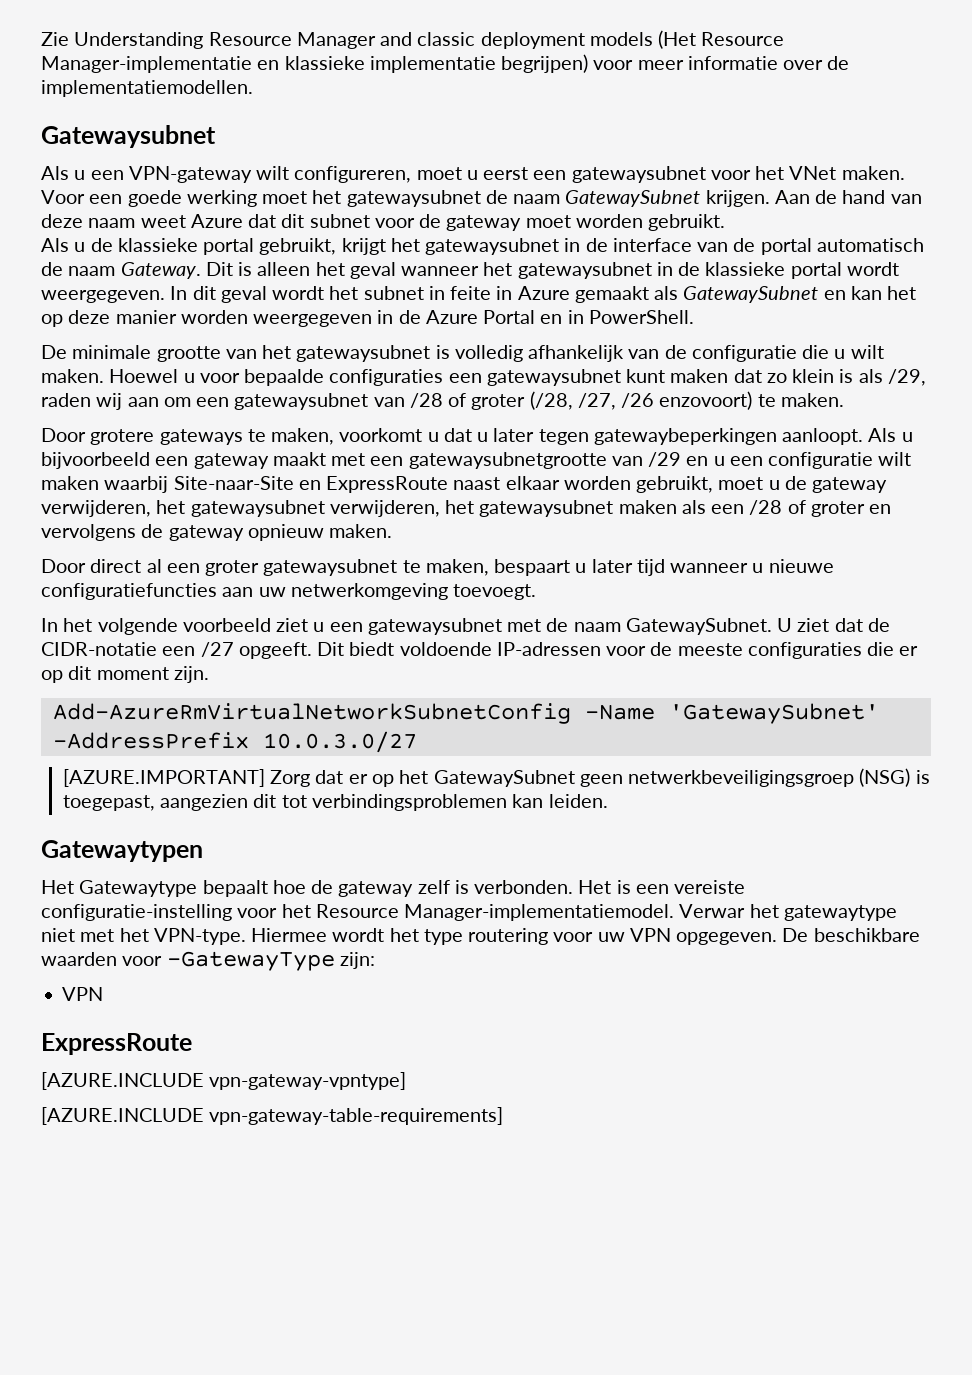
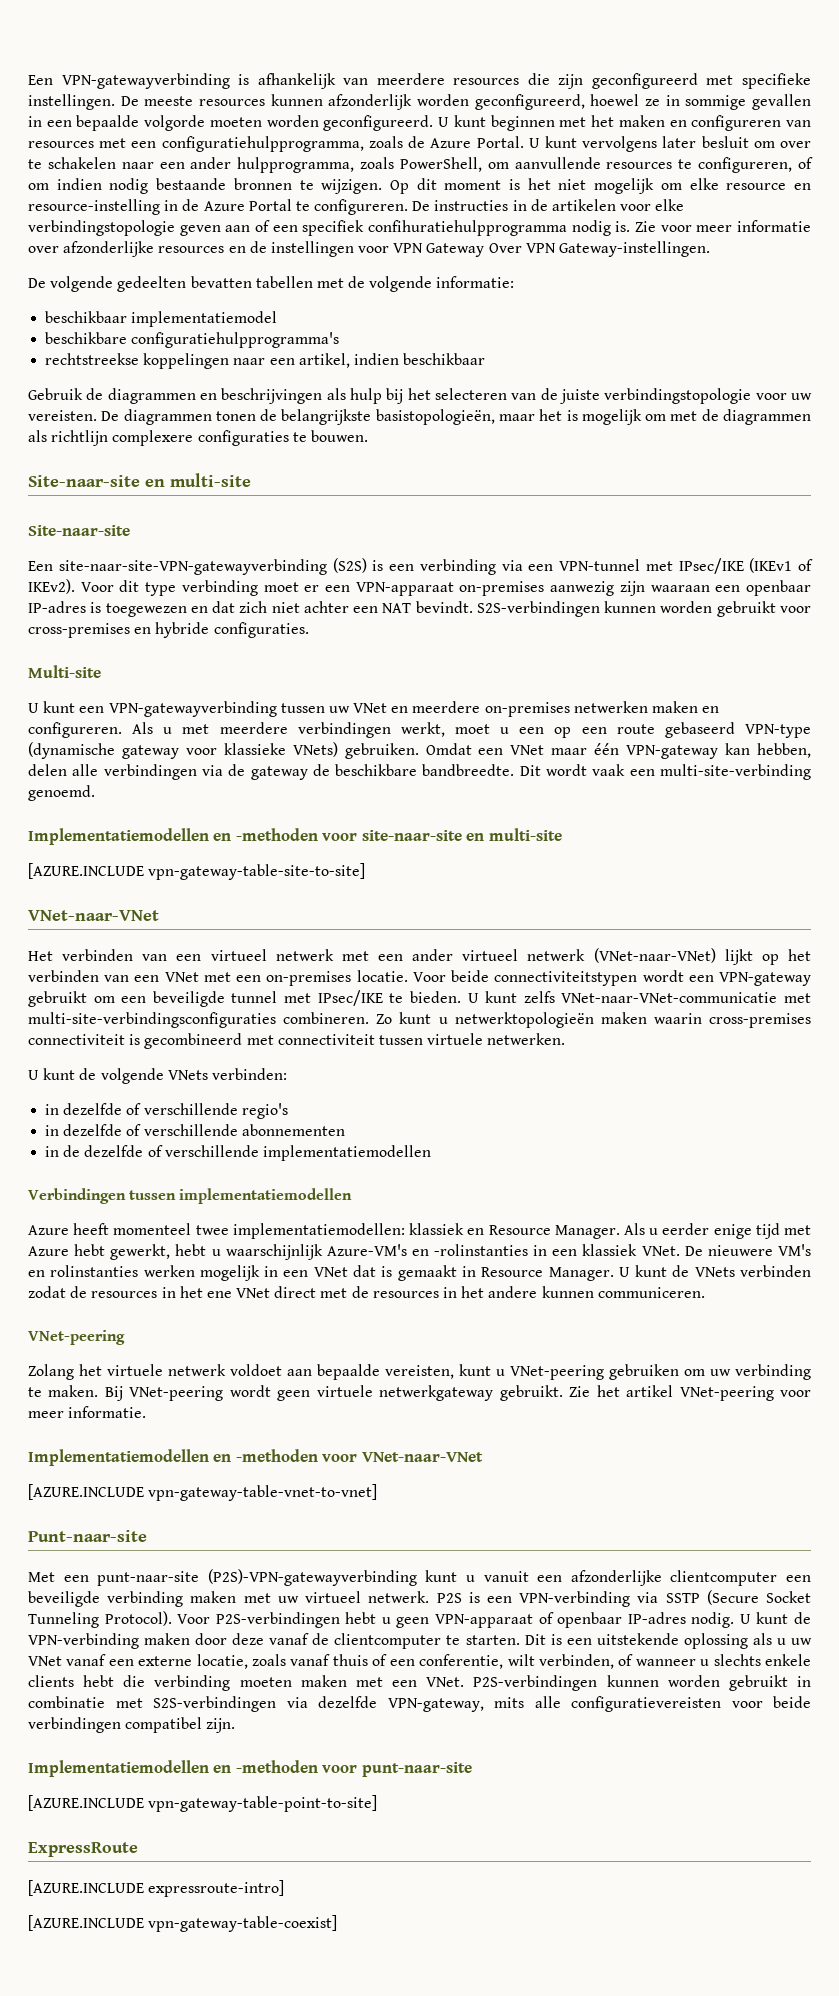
- Zie Understanding Resource Manager and classic deployment models (Het Resource Manager-implementatie en klassieke implementatie begrijpen) voor meer informatie over de implementatiemodellen.
- Gatewaysubnet
- Als u een VPN-gateway wilt configureren, moet u eerst een gatewaysubnet voor het VNet maken. Voor een goede werking moet het gatewaysubnet de naam GatewaySubnet krijgen. Aan de hand van deze naam weet Azure dat dit subnet voor de gateway moet worden gebruikt.
- Als u de klassieke portal gebruikt, krijgt het gatewaysubnet in de interface van de portal automatisch de naam Gateway. Dit is alleen het geval wanneer het gatewaysubnet in de klassieke portal wordt weergegeven. In dit geval wordt het subnet in feite in Azure gemaakt als GatewaySubnet en kan het op deze manier worden weergegeven in de Azure Portal en in PowerShell.
- De minimale grootte van het gatewaysubnet is volledig afhankelijk van de configuratie die u wilt maken. Hoewel u voor bepaalde configuraties een gatewaysubnet kunt maken dat zo klein is als /29, raden wij aan om een gatewaysubnet van /28 of groter (/28, /27, /26 enzovoort) te maken.
- Door grotere gateways te maken, voorkomt u dat u later tegen gatewaybeperkingen aanloopt. Als u bijvoorbeeld een gateway maakt met een gatewaysubnetgrootte van /29 en u een configuratie wilt maken waarbij Site-naar-Site en ExpressRoute naast elkaar worden gebruikt, moet u de gateway verwijderen, het gatewaysubnet verwijderen, het gatewaysubnet maken als een /28 of groter en vervolgens de gateway opnieuw maken.
- Door direct al een groter gatewaysubnet te maken, bespaart u later tijd wanneer u nieuwe configuratiefuncties aan uw netwerkomgeving toevoegt.
- In het volgende voorbeeld ziet u een gatewaysubnet met de naam GatewaySubnet. U ziet dat de CIDR-notatie een /27 opgeeft. Dit biedt voldoende IP-adressen voor de meeste configuraties die er op dit moment zijn.
- Add-AzureRmVirtualNetworkSubnetConfig -Name 'GatewaySubnet' -AddressPrefix 10.0.3.0/27
- [AZURE.IMPORTANT] Zorg dat er op het GatewaySubnet geen netwerkbeveiligingsgroep (NSG) is toegepast, aangezien dit tot verbindingsproblemen kan leiden.
- Gatewaytypen
- Het Gatewaytype bepaalt hoe de gateway zelf is verbonden. Het is een vereiste configuratie-instelling voor het Resource Manager-implementatiemodel. Verwar het gatewaytype niet met het VPN-type. Hiermee wordt het type routering voor uw VPN opgegeven. De beschikbare waarden voor -GatewayType zijn:
- VPN
+ Een VPN-gatewayverbinding is afhankelijk van meerdere resources die zijn geconfigureerd met specifieke instellingen. De meeste resources kunnen afzonderlijk worden geconfigureerd, hoewel ze in sommige gevallen in een bepaalde volgorde moeten worden geconfigureerd. U kunt beginnen met het maken en configureren van resources met een configuratiehulpprogramma, zoals de Azure Portal. U kunt vervolgens later besluit om over te schakelen naar een ander hulpprogramma, zoals PowerShell, om aanvullende resources te configureren, of om indien nodig bestaande bronnen te wijzigen. Op dit moment is het niet mogelijk om elke resource en resource-instelling in de Azure Portal te configureren. De instructies in de artikelen voor elke verbindingstopologie geven aan of een specifiek confihuratiehulpprogramma nodig is. Zie voor meer informatie over afzonderlijke resources en de instellingen voor VPN Gateway Over VPN Gateway-instellingen.
+ De volgende gedeelten bevatten tabellen met de volgende informatie:
+ beschikbaar implementatiemodel
+ beschikbare configuratiehulpprogramma's
+ rechtstreekse koppelingen naar een artikel, indien beschikbaar
+ Gebruik de diagrammen en beschrijvingen als hulp bij het selecteren van de juiste verbindingstopologie voor uw vereisten. De diagrammen tonen de belangrijkste basistopologieën, maar het is mogelijk om met de diagrammen als richtlijn complexere configuraties te bouwen.
+ Site-naar-site en multi-site
+ Site-naar-site
+ Een site-naar-site-VPN-gatewayverbinding (S2S) is een verbinding via een VPN-tunnel met IPsec/IKE (IKEv1 of IKEv2). Voor dit type verbinding moet er een VPN-apparaat on-premises aanwezig zijn waaraan een openbaar IP-adres is toegewezen en dat zich niet achter een NAT bevindt. S2S-verbindingen kunnen worden gebruikt voor cross-premises en hybride configuraties.
+ Multi-site
+ U kunt een VPN-gatewayverbinding tussen uw VNet en meerdere on-premises netwerken maken en configureren. Als u met meerdere verbindingen werkt, moet u een op een route gebaseerd VPN-type (dynamische gateway voor klassieke VNets) gebruiken. Omdat een VNet maar één VPN-gateway kan hebben, delen alle verbindingen via de gateway de beschikbare bandbreedte. Dit wordt vaak een multi-site-verbinding genoemd.
+ Implementatiemodellen en -methoden voor site-naar-site en multi-site
+ [AZURE.INCLUDE vpn-gateway-table-site-to-site]
+ VNet-naar-VNet
+ Het verbinden van een virtueel netwerk met een ander virtueel netwerk (VNet-naar-VNet) lijkt op het verbinden van een VNet met een on-premises locatie. Voor beide connectiviteitstypen wordt een VPN-gateway gebruikt om een beveiligde tunnel met IPsec/IKE te bieden. U kunt zelfs VNet-naar-VNet-communicatie met multi-site-verbindingsconfiguraties combineren. Zo kunt u netwerktopologieën maken waarin cross-premises connectiviteit is gecombineerd met connectiviteit tussen virtuele netwerken.
+ U kunt de volgende VNets verbinden:
+ in dezelfde of verschillende regio's
+ in dezelfde of verschillende abonnementen
+ in de dezelfde of verschillende implementatiemodellen
+ Verbindingen tussen implementatiemodellen
+ Azure heeft momenteel twee implementatiemodellen: klassiek en Resource Manager. Als u eerder enige tijd met Azure hebt gewerkt, hebt u waarschijnlijk Azure-VM's en -rolinstanties in een klassiek VNet. De nieuwere VM's en rolinstanties werken mogelijk in een VNet dat is gemaakt in Resource Manager. U kunt de VNets verbinden zodat de resources in het ene VNet direct met de resources in het andere kunnen communiceren.
+ VNet-peering
+ Zolang het virtuele netwerk voldoet aan bepaalde vereisten, kunt u VNet-peering gebruiken om uw verbinding te maken. Bij VNet-peering wordt geen virtuele netwerkgateway gebruikt. Zie het artikel VNet-peering voor meer informatie.
+ Implementatiemodellen en -methoden voor VNet-naar-VNet
+ [AZURE.INCLUDE vpn-gateway-table-vnet-to-vnet]
+ Punt-naar-site
+ Met een punt-naar-site (P2S)-VPN-gatewayverbinding kunt u vanuit een afzonderlijke clientcomputer een beveiligde verbinding maken met uw virtueel netwerk. P2S is een VPN-verbinding via SSTP (Secure Socket Tunneling Protocol). Voor P2S-verbindingen hebt u geen VPN-apparaat of openbaar IP-adres nodig. U kunt de VPN-verbinding maken door deze vanaf de clientcomputer te starten. Dit is een uitstekende oplossing als u uw VNet vanaf een externe locatie, zoals vanaf thuis of een conferentie, wilt verbinden, of wanneer u slechts enkele clients hebt die verbinding moeten maken met een VNet. P2S-verbindingen kunnen worden gebruikt in combinatie met S2S-verbindingen via dezelfde VPN-gateway, mits alle configuratievereisten voor beide verbindingen compatibel zijn.
+ Implementatiemodellen en -methoden voor punt-naar-site
+ [AZURE.INCLUDE vpn-gateway-table-point-to-site]
- [AZURE.INCLUDE vpn-gateway-vpntype]
- [AZURE.INCLUDE vpn-gateway-table-requirements]
+ [AZURE.INCLUDE expressroute-intro]
+ [AZURE.INCLUDE vpn-gateway-table-coexist]

